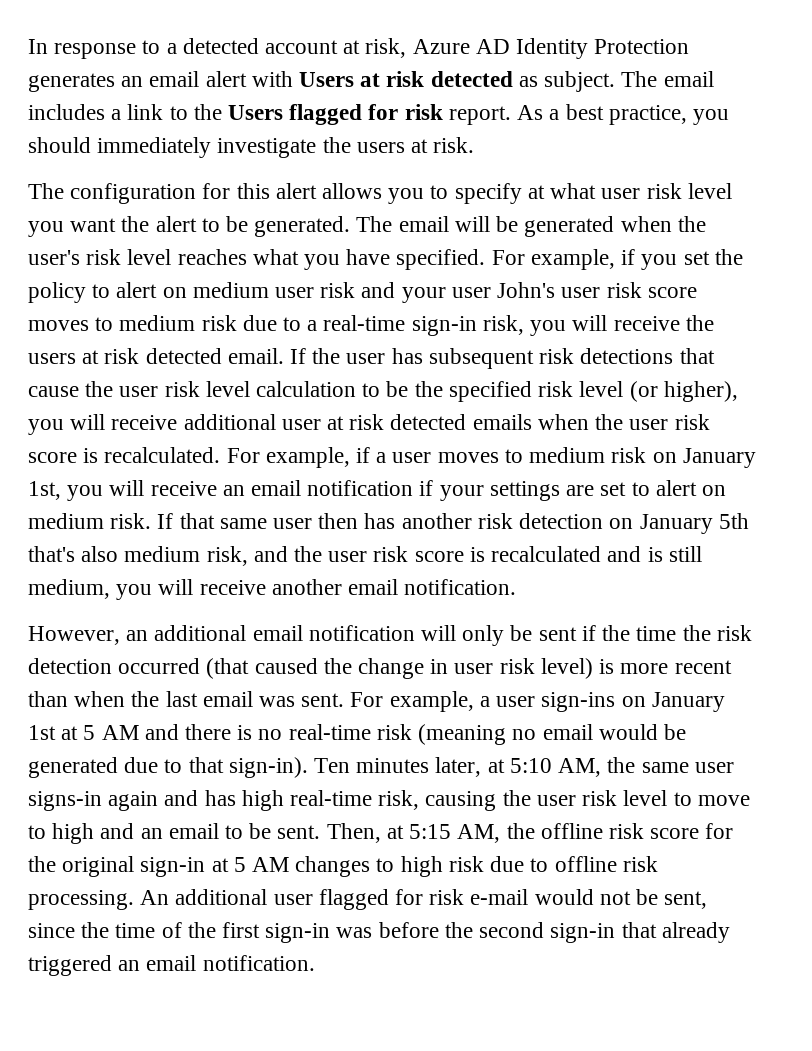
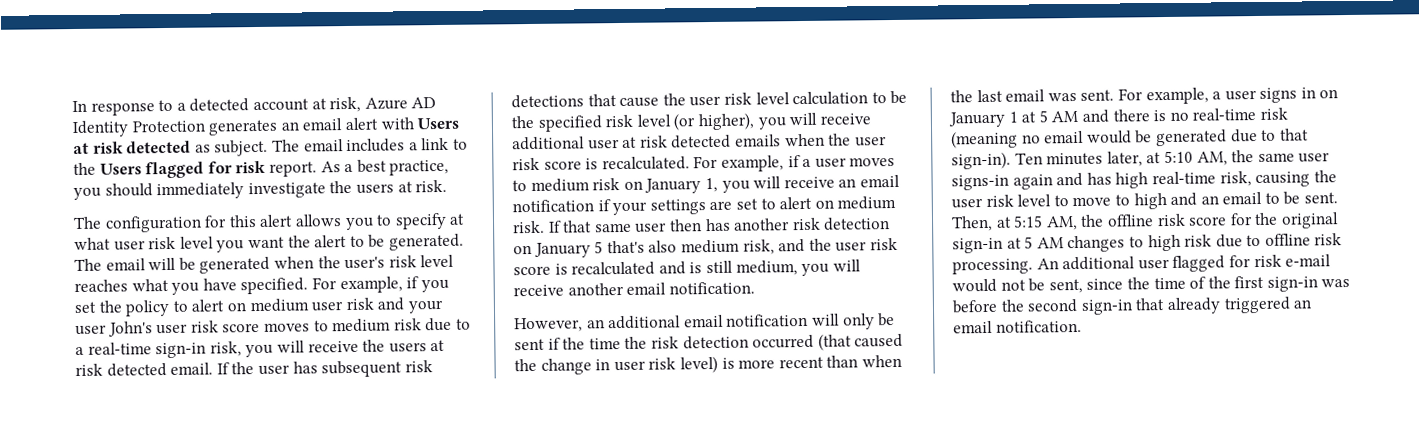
- For example, if a user moves to medium risk on January 1st, you will receive an email notification if your settings are set to alert on medium risk.
+ For example, if a user moves to medium risk on January 1, you will receive an email notification if your settings are set to alert on medium risk.
- If that same user then has another risk detection on January 5th that's also medium risk, and the user risk score is recalculated and is still medium, you will receive another email notification.
+ If that same user then has another risk detection on January 5 that's also medium risk, and the user risk score is recalculated and is still medium, you will receive another email notification.
- For example, a user sign-ins on January 1st at 5 AM and there is no real-time risk (meaning no email would be generated due to that sign-in).
+ For example, a user signs in on January 1 at 5 AM and there is no real-time risk (meaning no email would be generated due to that sign-in).

